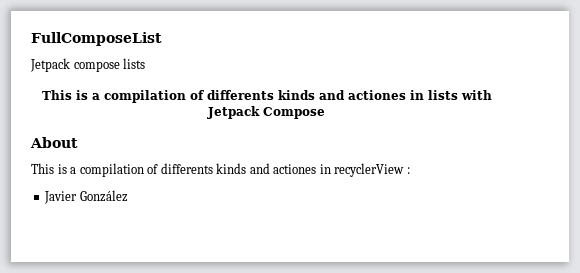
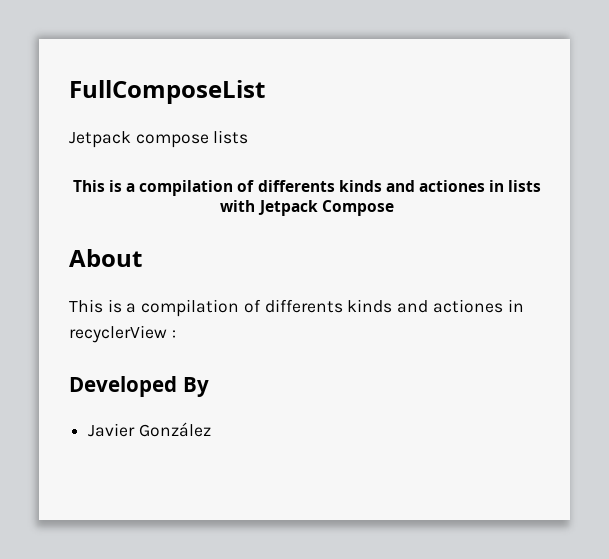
+ Developed By

